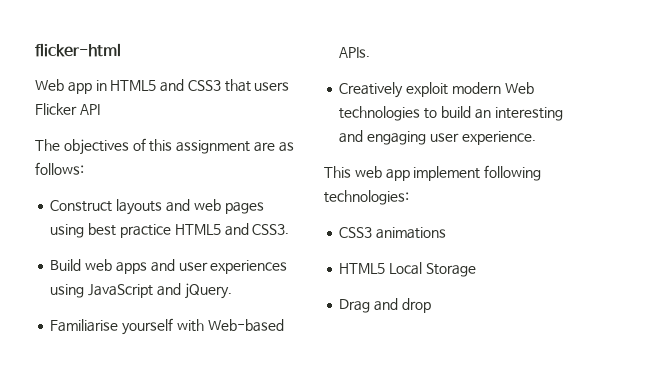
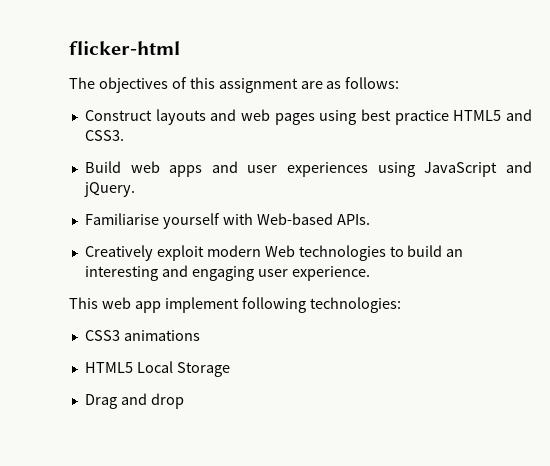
- Web app in HTML5 and CSS3 that users Flicker API

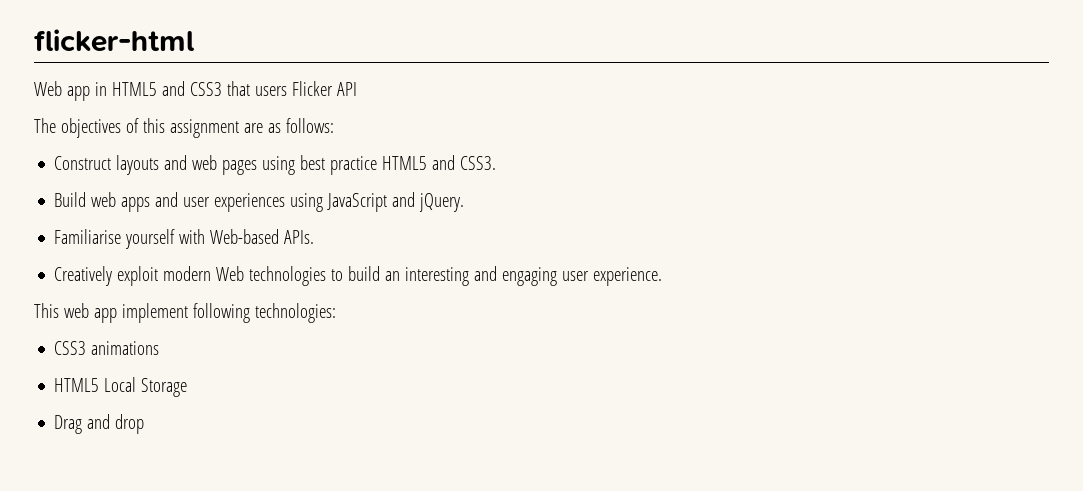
+ Web app in HTML5 and CSS3 that users Flicker API

